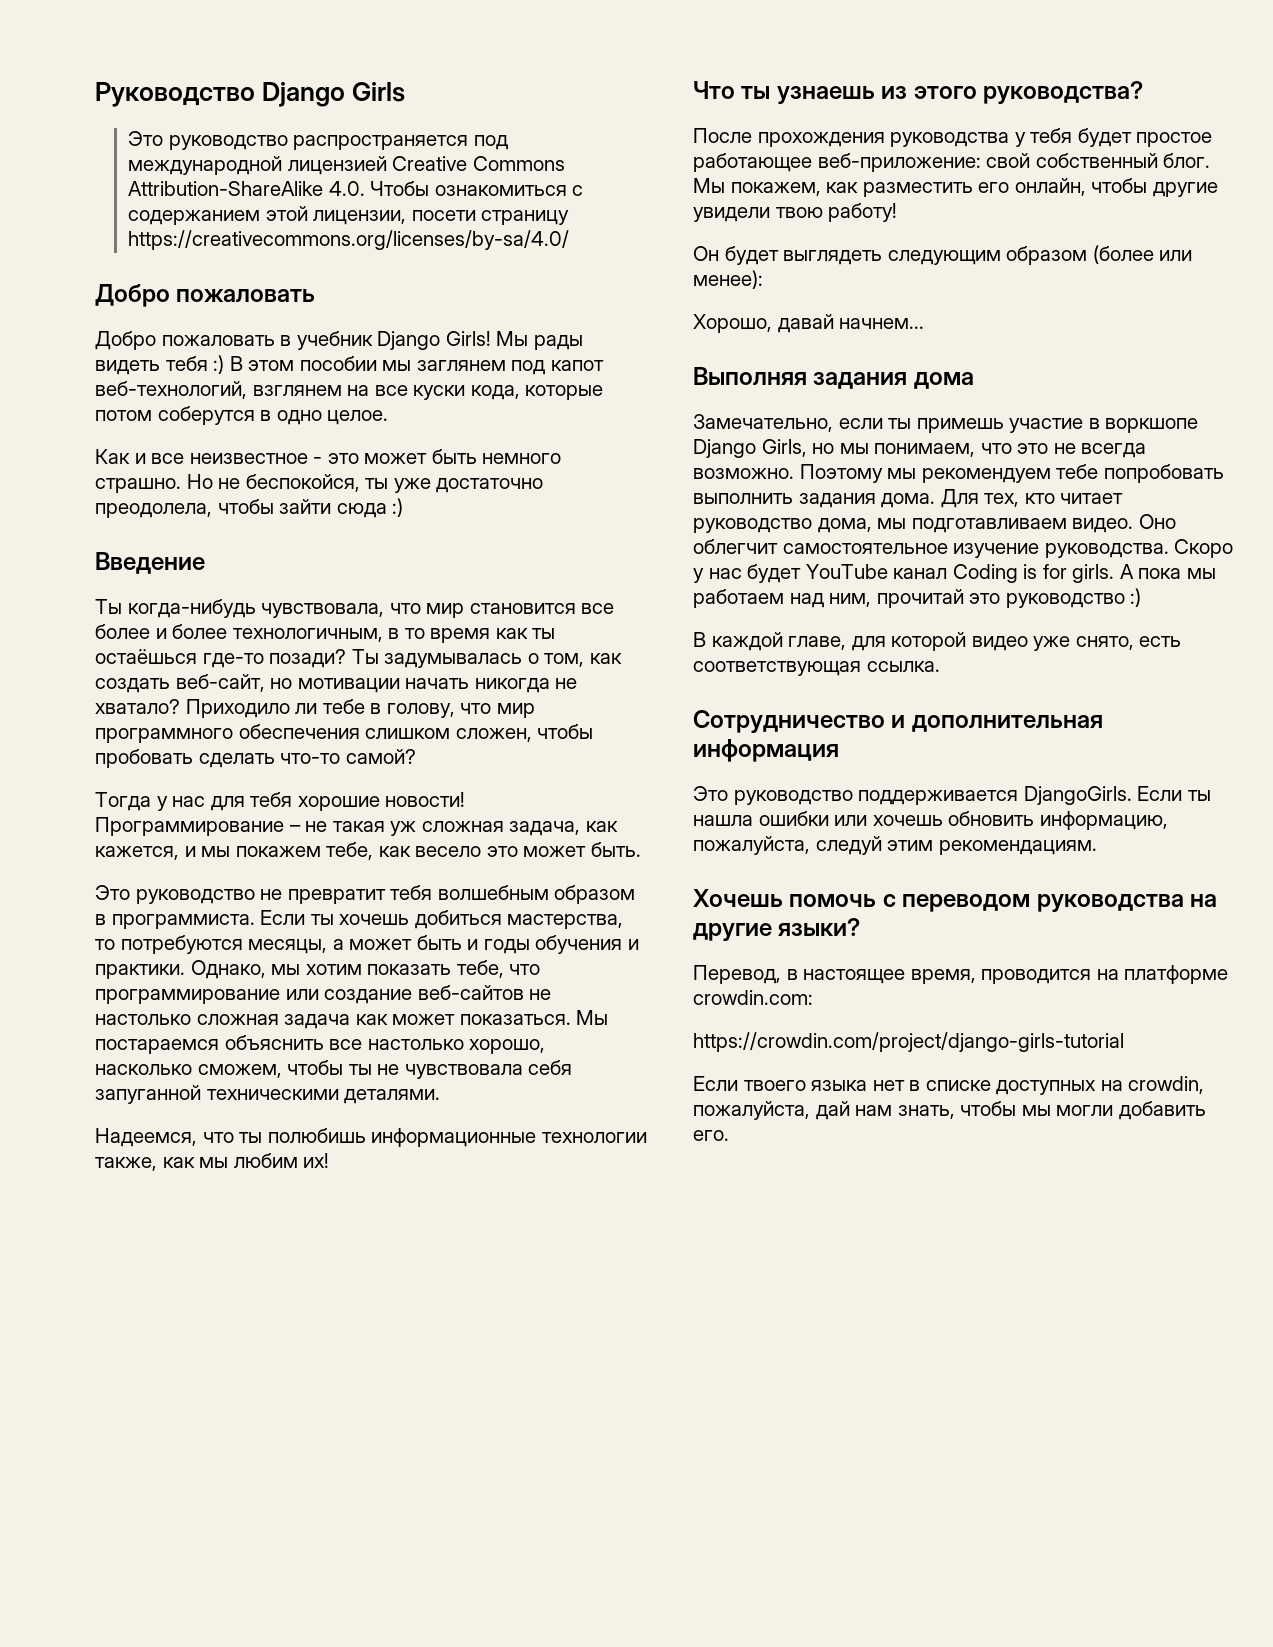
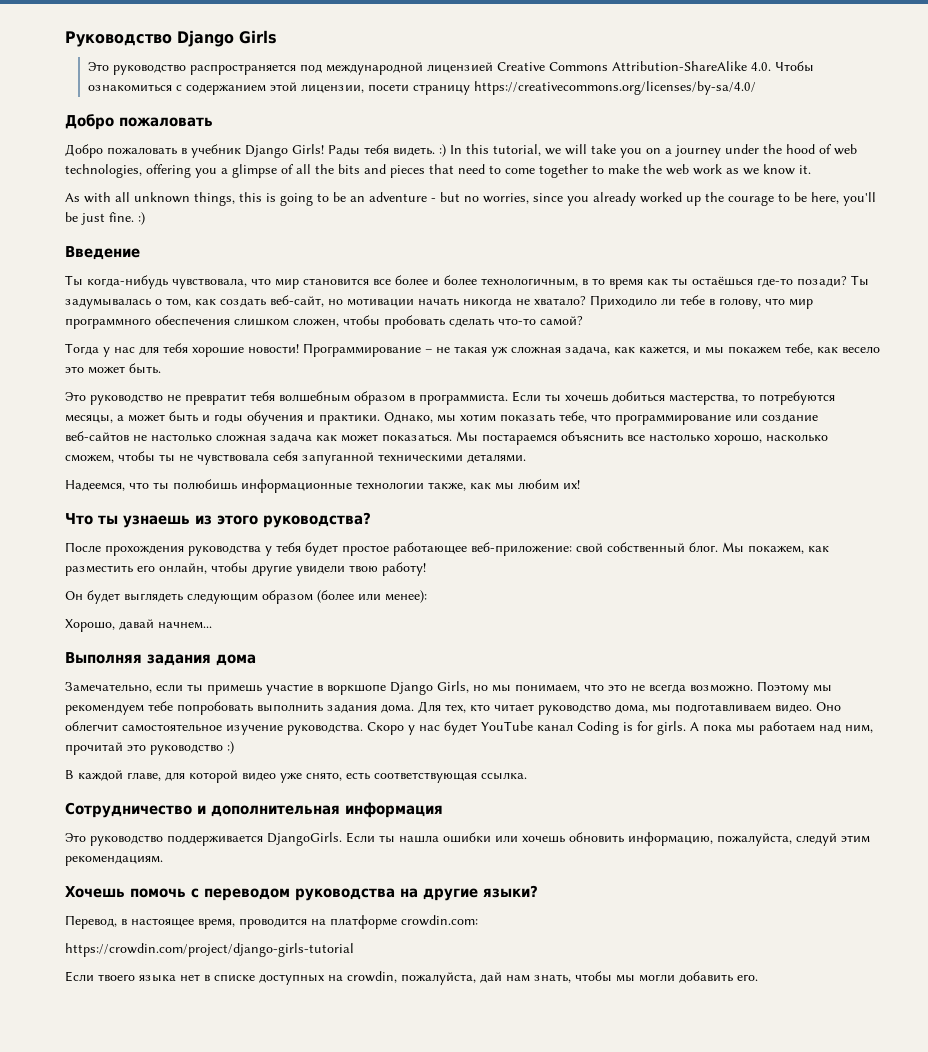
- Мы рады видеть тебя :) В этом пособии мы заглянем под капот веб-технологий, взглянем на все куски кода, которые потом соберутся в одно целое.
- Как и все неизвестное - это может быть немного страшно. Но не беспокойся, ты уже достаточно преодолела, чтобы зайти сюда :)
+ Рады тебя видеть. :) In this tutorial, we will take you on a journey under the hood of web technologies, offering you a glimpse of all the bits and pieces that need to come together to make the web work as we know it.
+ As with all unknown things, this is going to be an adventure - but no worries, since you already worked up the courage to be here, you'll be just fine. :)

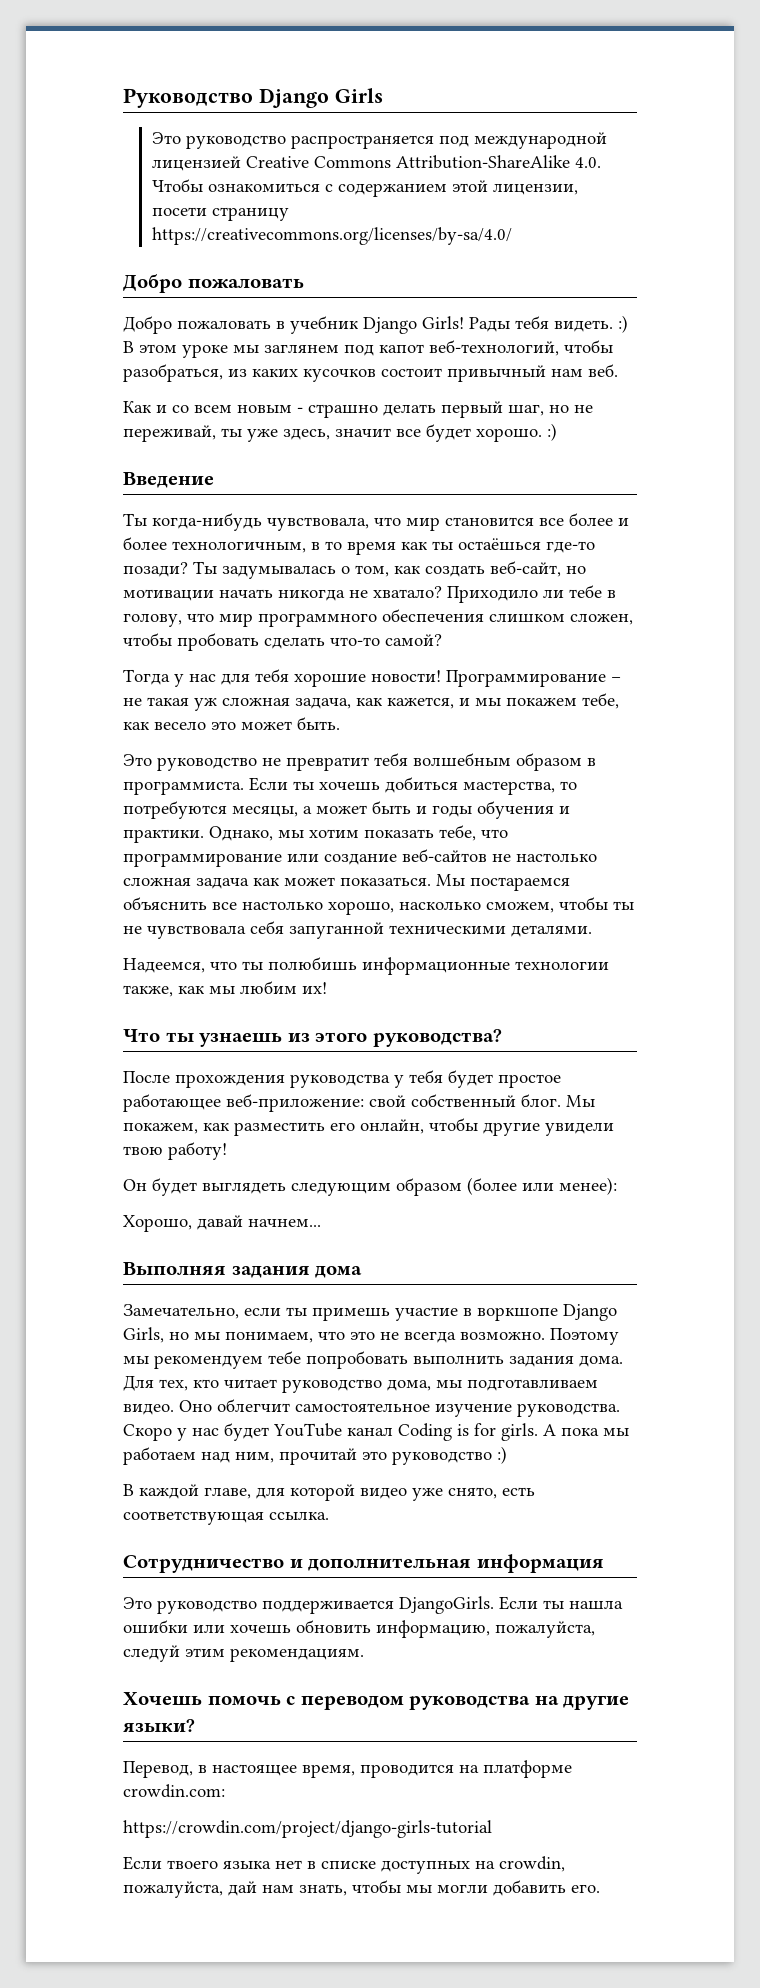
- Рады тебя видеть. :) In this tutorial, we will take you on a journey under the hood of web technologies, offering you a glimpse of all the bits and pieces that need to come together to make the web work as we know it.
- As with all unknown things, this is going to be an adventure - but no worries, since you already worked up the courage to be here, you'll be just fine. :)
+ Рады тебя видеть. :) В этом уроке мы заглянем под капот веб-технологий, чтобы разобраться, из каких кусочков состоит привычный нам веб.
+ Как и со всем новым - страшно делать первый шаг, но не переживай, ты уже здесь, значит все будет хорошо. :)

